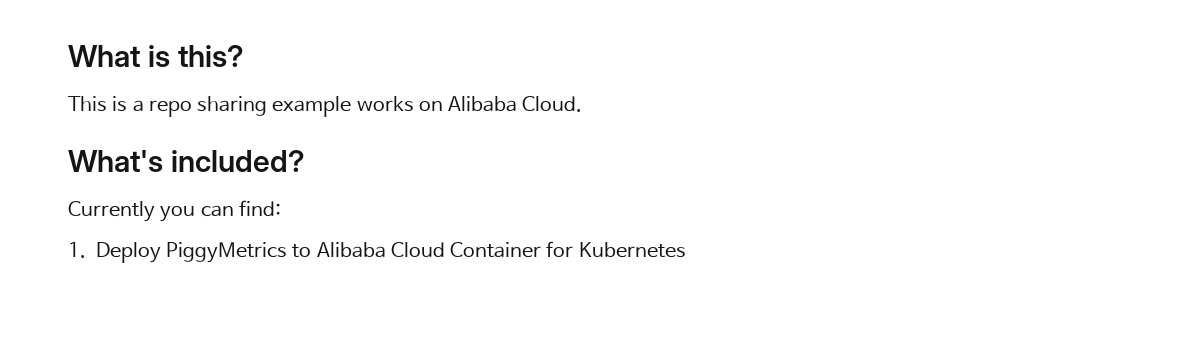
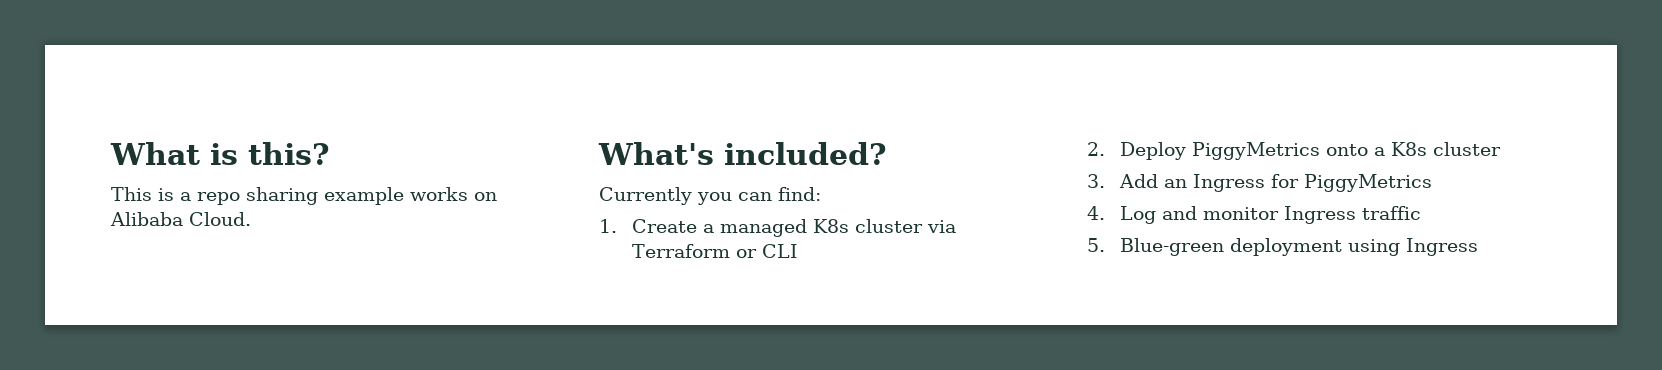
- 1. Deploy PiggyMetrics to Alibaba Cloud Container for Kubernetes
+ 1. Create a managed K8s cluster via Terraform or CLI
+ 2. Deploy PiggyMetrics onto a K8s cluster
+ 3. Add an Ingress for PiggyMetrics
+ 4. Log and monitor Ingress traffic
+ 5. Blue-green deployment using Ingress

